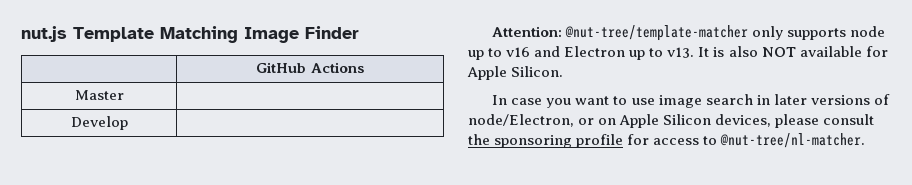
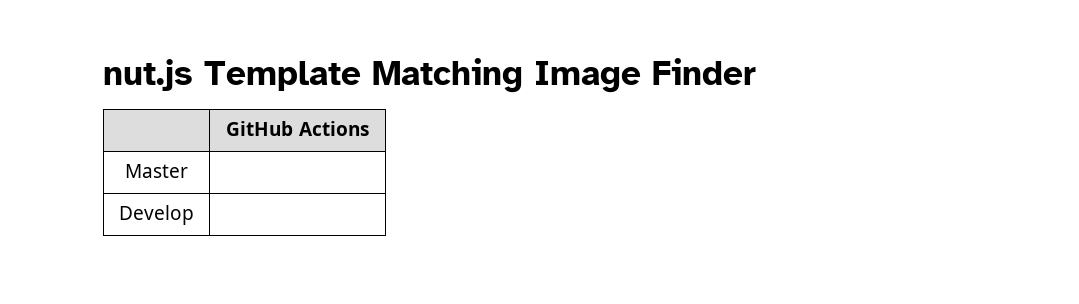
- Attention: @nut-tree/template-matcher only supports node up to v16 and Electron up to v13. It is also NOT available for Apple Silicon.
- In case you want to use image search in later versions of node/Electron, or on Apple Silicon devices, please consult the sponsoring profile for access to @nut-tree/nl-matcher.

